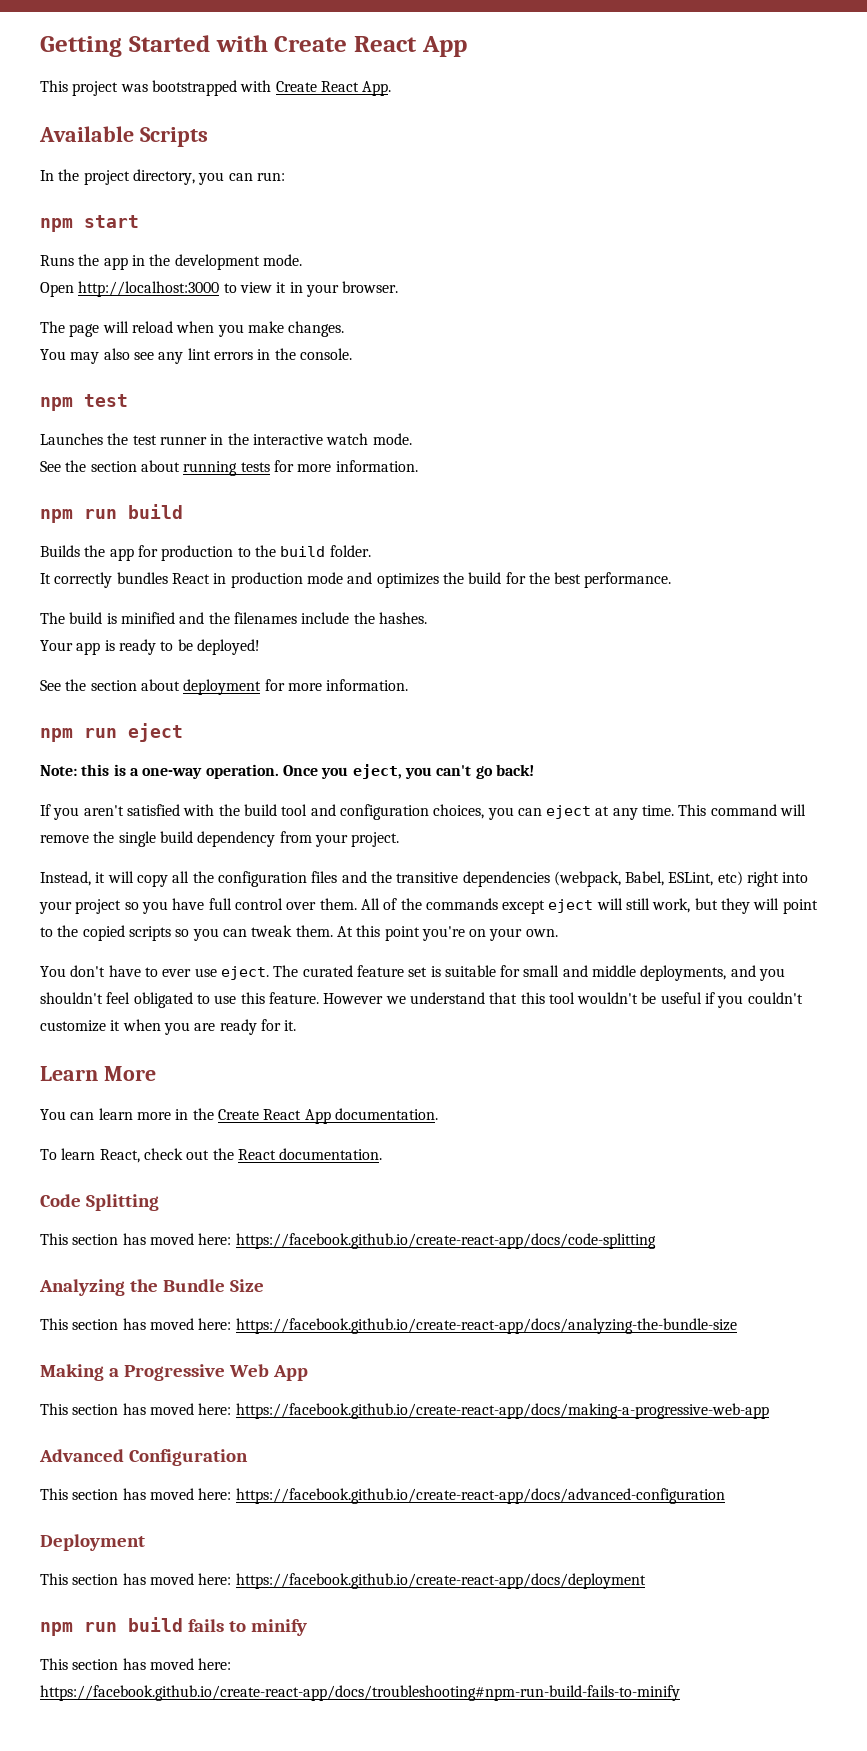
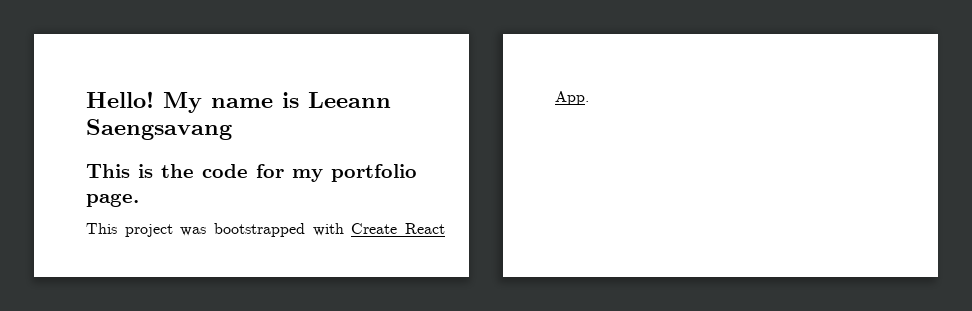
- Getting Started with Create React App
+ Hello! My name is Leeann Saengsavang
+ This is the code for my portfolio page.
- Available Scripts
- In the project directory, you can run:
- npm start
- Runs the app in the development mode.
- Open http://localhost:3000 to view it in your browser.
- The page will reload when you make changes.
- You may also see any lint errors in the console.
- npm test
- Launches the test runner in the interactive watch mode.
- See the section about running tests for more information.
- npm run build
- Builds the app for production to the build folder.
- It correctly bundles React in production mode and optimizes the build for the best performance.
- The build is minified and the filenames include the hashes.
- Your app is ready to be deployed!
- See the section about deployment for more information.
- npm run eject
- Note: this is a one-way operation. Once you eject, you can't go back!
- If you aren't satisfied with the build tool and configuration choices, you can eject at any time. This command will remove the single build dependency from your project.
- Instead, it will copy all the configuration files and the transitive dependencies (webpack, Babel, ESLint, etc) right into your project so you have full control over them. All of the commands except eject will still work, but they will point to the copied scripts so you can tweak them. At this point you're on your own.
- You don't have to ever use eject. The curated feature set is suitable for small and middle deployments, and you shouldn't feel obligated to use this feature. However we understand that this tool wouldn't be useful if you couldn't customize it when you are ready for it.
- Learn More
- You can learn more in the Create React App documentation.
- To learn React, check out the React documentation.
- Code Splitting
- This section has moved here: https://facebook.github.io/create-react-app/docs/code-splitting
- Analyzing the Bundle Size
- This section has moved here: https://facebook.github.io/create-react-app/docs/analyzing-the-bundle-size
- Making a Progressive Web App
- This section has moved here: https://facebook.github.io/create-react-app/docs/making-a-progressive-web-app
- Advanced Configuration
- This section has moved here: https://facebook.github.io/create-react-app/docs/advanced-configuration
- Deployment
- This section has moved here: https://facebook.github.io/create-react-app/docs/deployment
- npm run build fails to minify
- This section has moved here: https://facebook.github.io/create-react-app/docs/troubleshooting#npm-run-build-fails-to-minify

